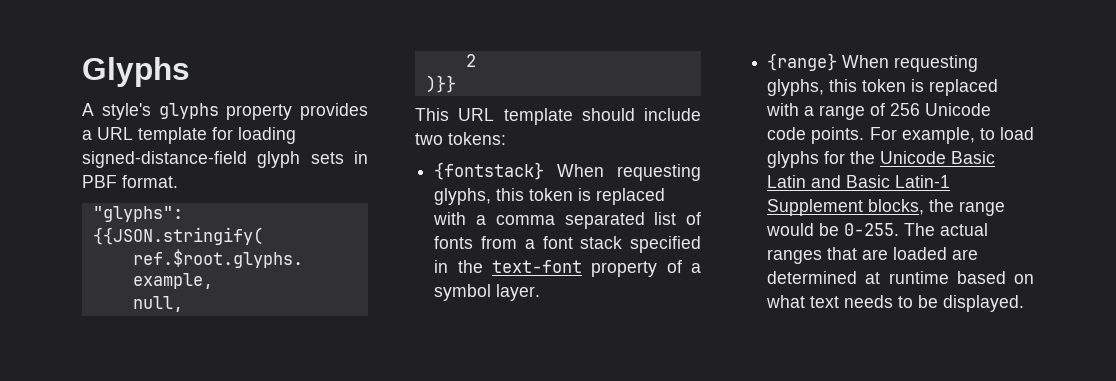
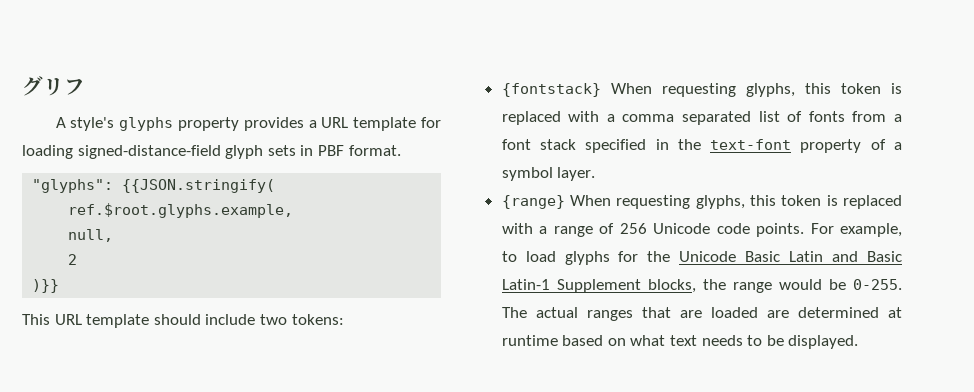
- Glyphs
+ グリフ

